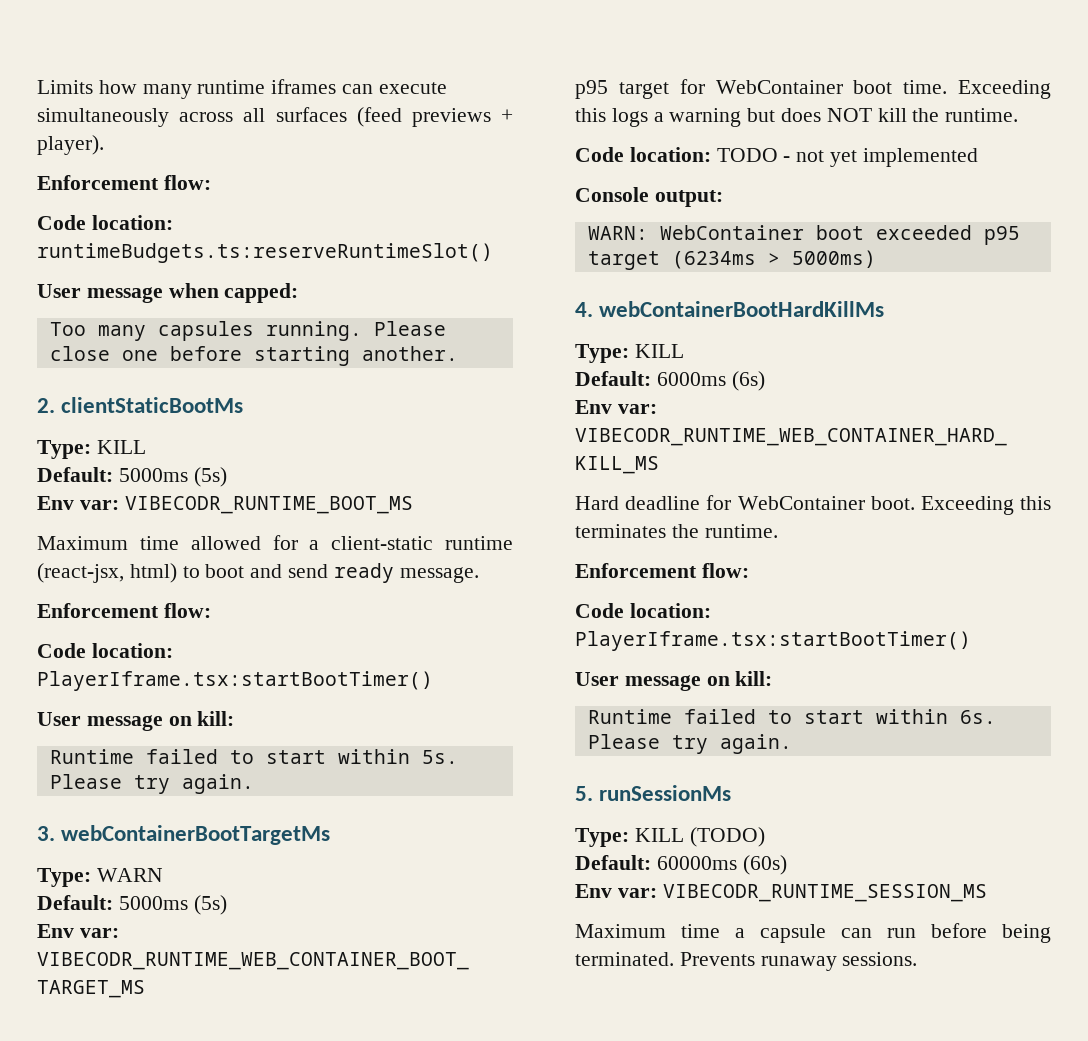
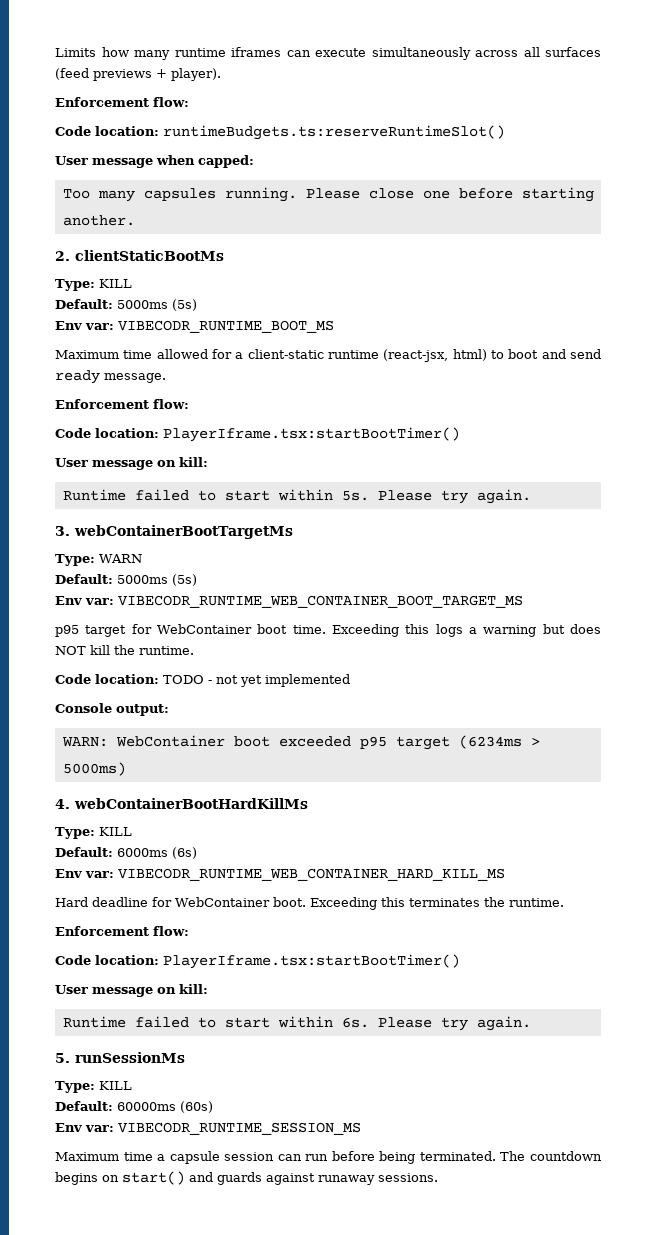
  5. runSessionMs
- Type: KILL (TODO)
+ Type: KILL
- Maximum time a capsule can run before being terminated.
+ Maximum time a capsule session can run before being terminated.
- Prevents runaway sessions.
+ The countdown begins on start() and guards against runaway sessions.

